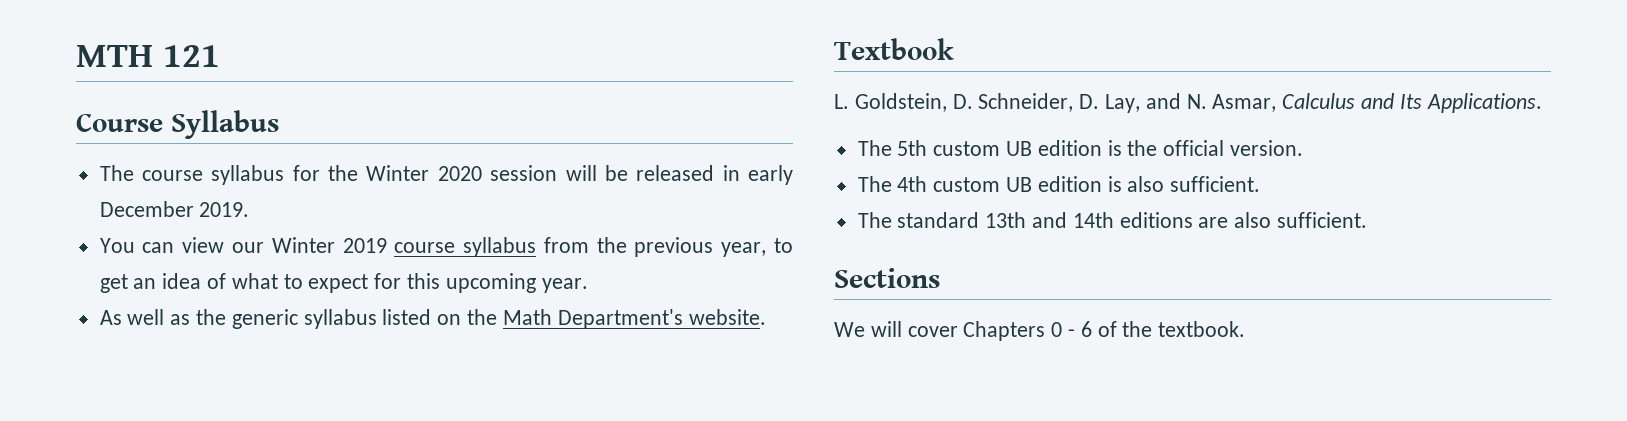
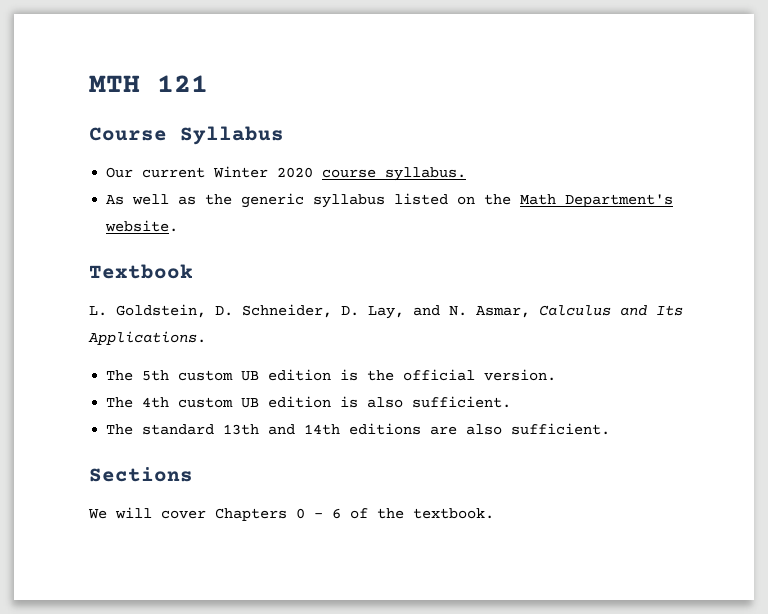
- The course syllabus for the Winter 2020 session will be released in early December 2019.
- You can view our Winter 2019 course syllabus from the previous year, to get an idea of what to expect for this upcoming year.
+ Our current Winter 2020 course syllabus.

